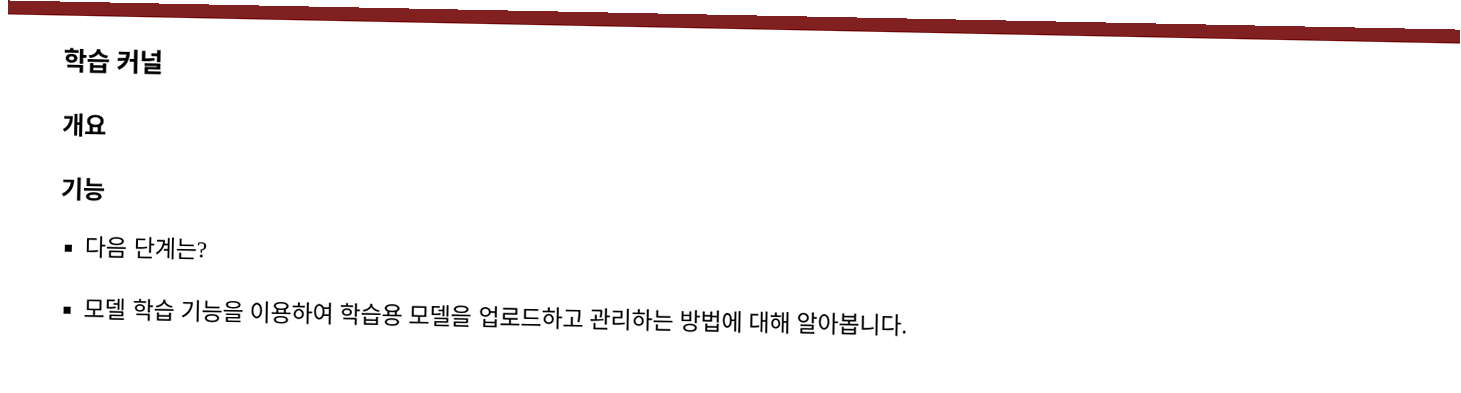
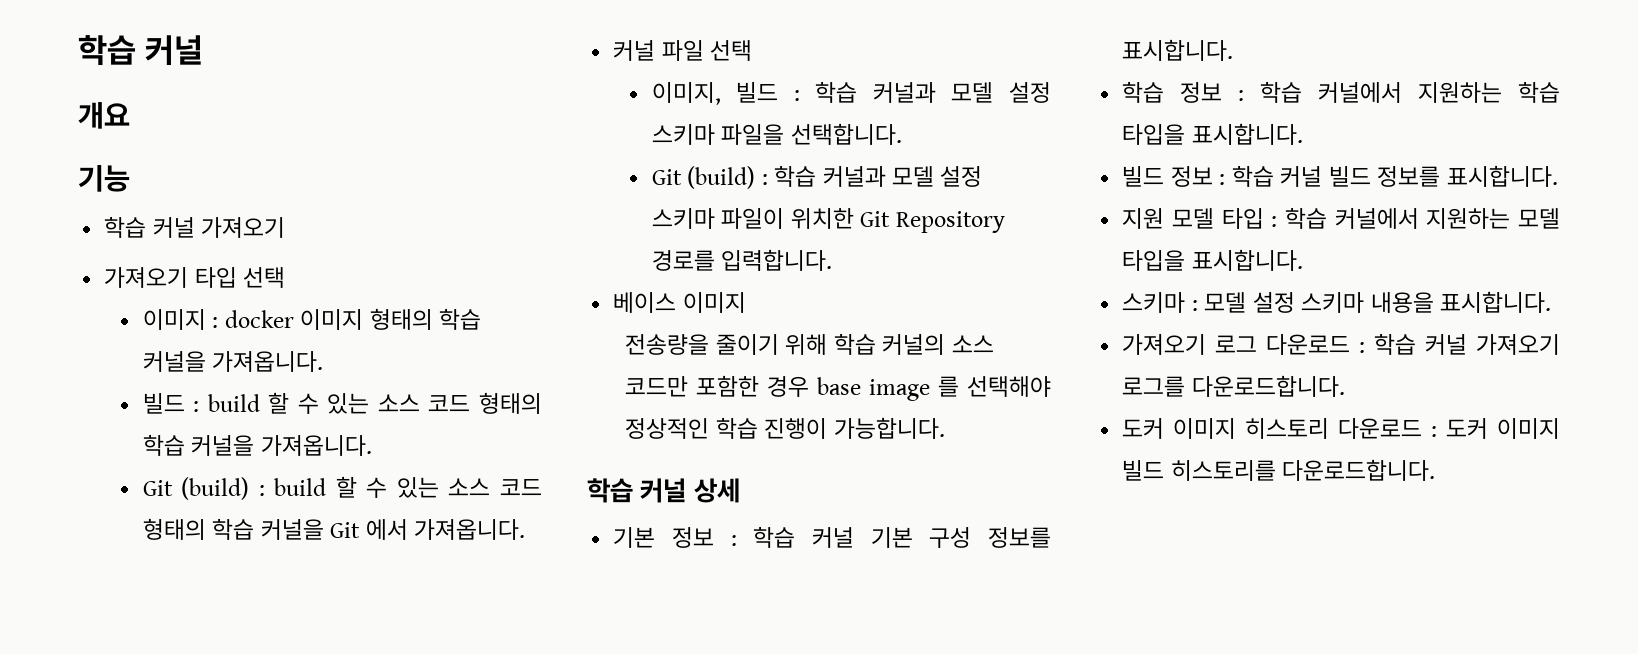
  기능
- 다음 단계는?
- 모델 학습 기능을 이용하여 학습용 모델을 업로드하고 관리하는 방법에 대해 알아봅니다.
+ 학습 커널 가져오기
+ 가져오기 타입 선택
+ 이미지 : docker 이미지 형태의 학습 커널을 가져옵니다.
+ 빌드 : build 할 수 있는 소스 코드 형태의 학습 커널을 가져옵니다.
+ Git (build) : build 할 수 있는 소스 코드 형태의 학습 커널을 Git 에서 가져옵니다.
+ 커널 파일 선택
+ 이미지, 빌드 : 학습 커널과 모델 설정 스키마 파일을 선택합니다.
+ Git (build) : 학습 커널과 모델 설정 스키마 파일이 위치한 Git Repository 경로를 입력합니다.
+ 베이스 이미지
+ 전송량을 줄이기 위해 학습 커널의 소스 코드만 포함한 경우 base image 를 선택해야 정상적인 학습 진행이 가능합니다.
+ 학습 커널 상세
+ 기본 정보 : 학습 커널 기본 구성 정보를 표시합니다.
+ 학습 정보 : 학습 커널에서 지원하는 학습 타입을 표시합니다.
+ 빌드 정보 : 학습 커널 빌드 정보를 표시합니다.
+ 지원 모델 타입 : 학습 커널에서 지원하는 모델 타입을 표시합니다.
+ 스키마 : 모델 설정 스키마 내용을 표시합니다.
+ 가져오기 로그 다운로드 : 학습 커널 가져오기 로그를 다운로드합니다.
+ 도커 이미지 히스토리 다운로드 : 도커 이미지 빌드 히스토리를 다운로드합니다.

